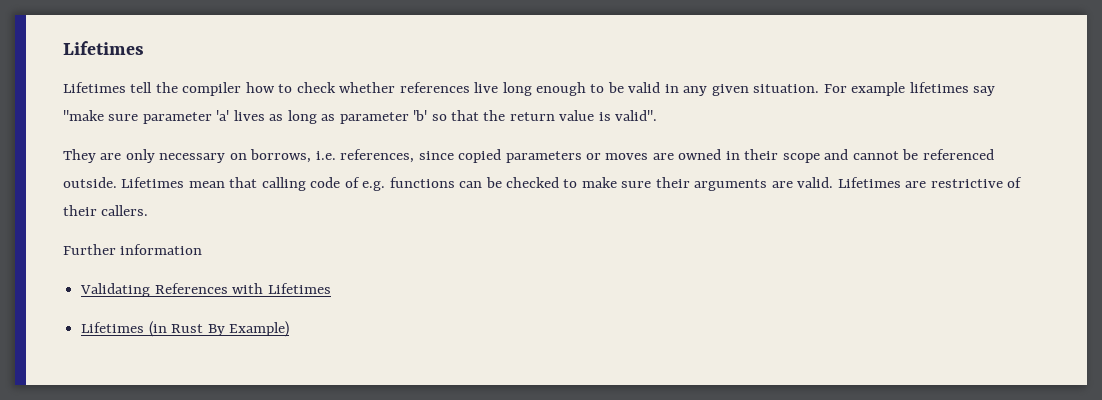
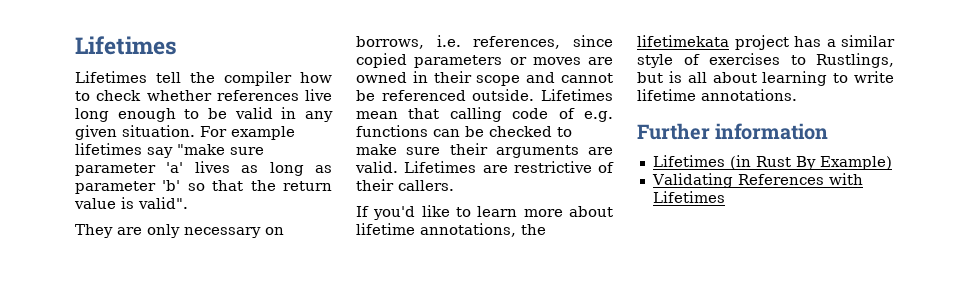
+ If you'd like to learn more about lifetime annotations, the lifetimekata project has a similar style of exercises to Rustlings, but is all about learning to write lifetime annotations.
  Further information
- Validating References with Lifetimes
+ Validating References with Lifetimes

